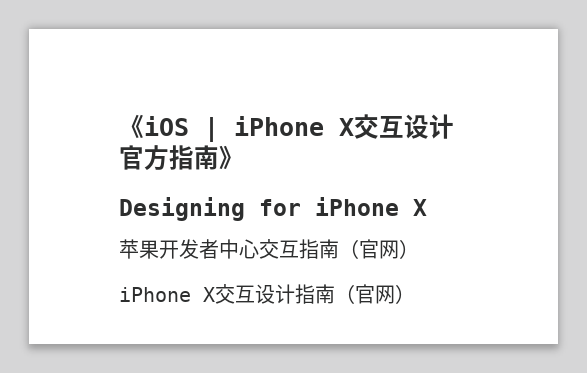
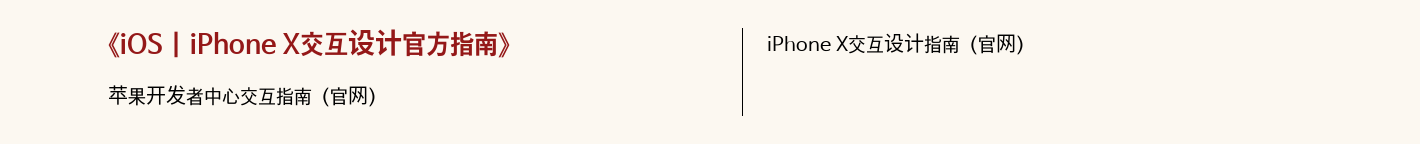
- Designing for iPhone X

